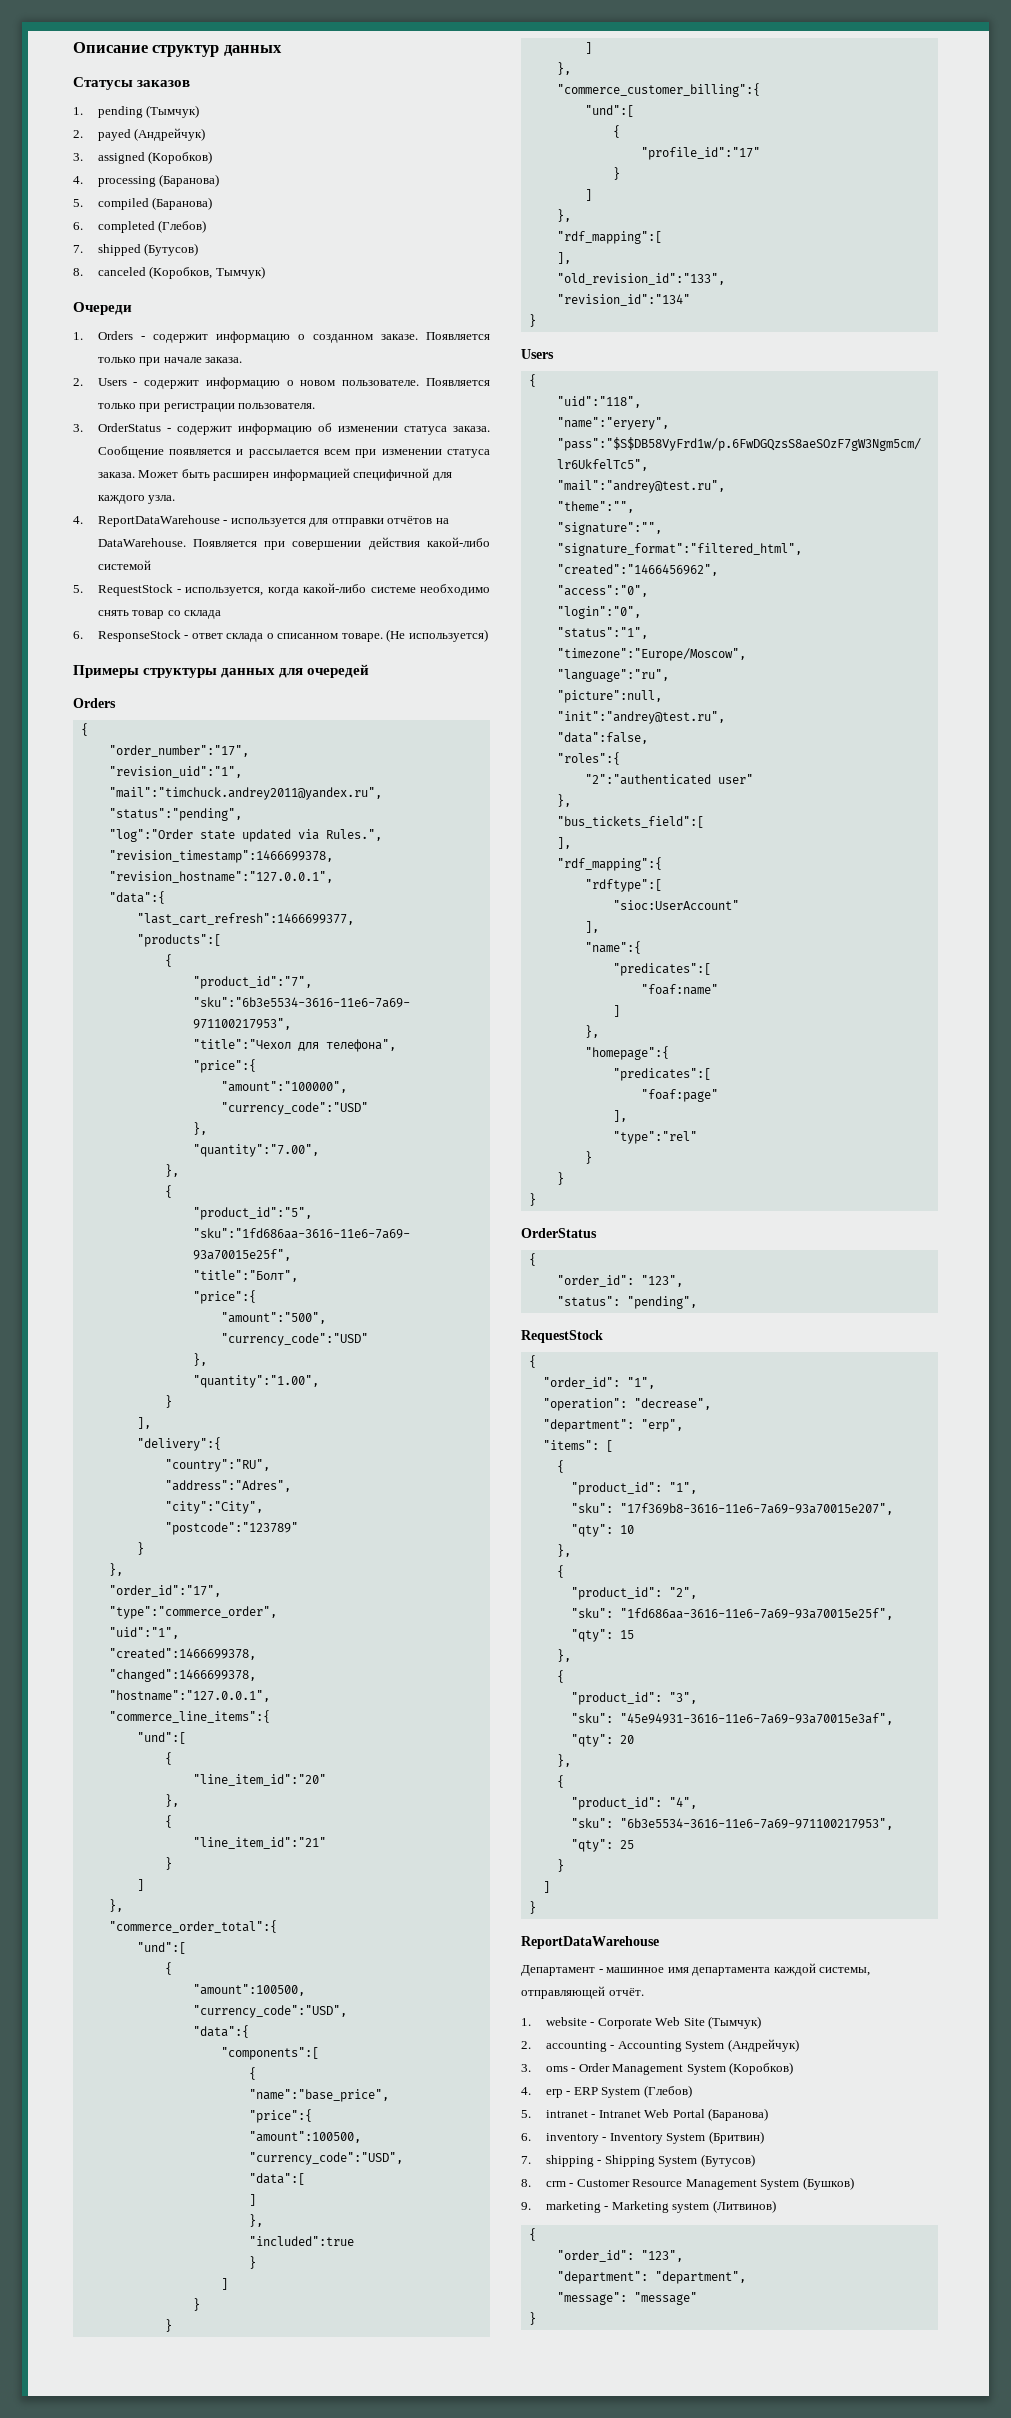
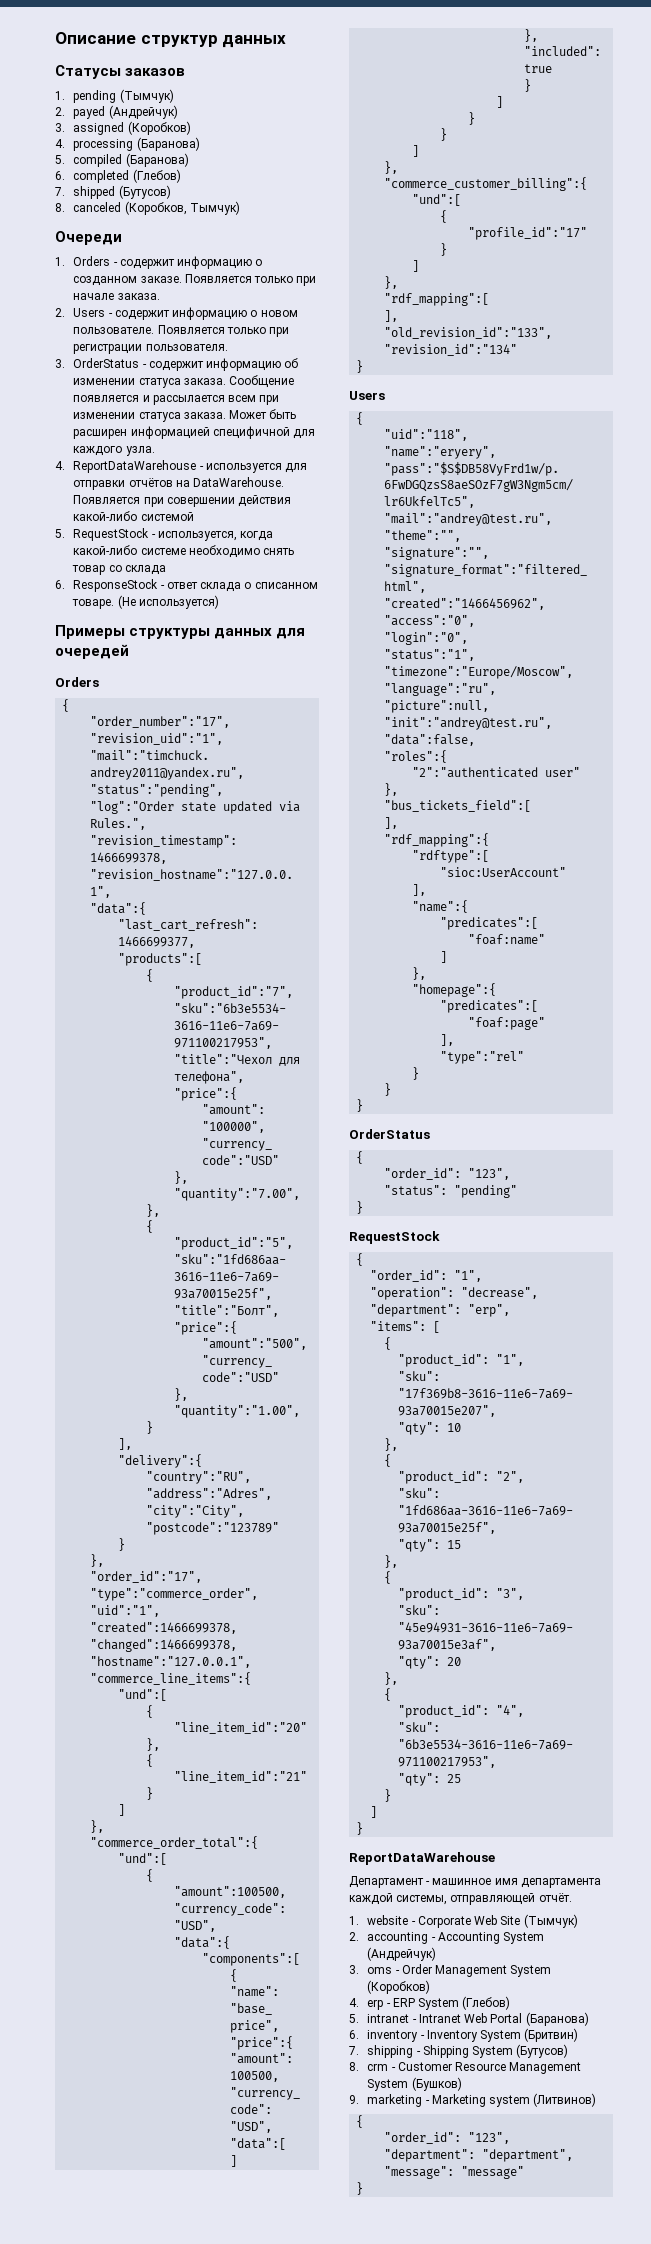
- "status": "pending",
+ "status": "pending"
+ }

